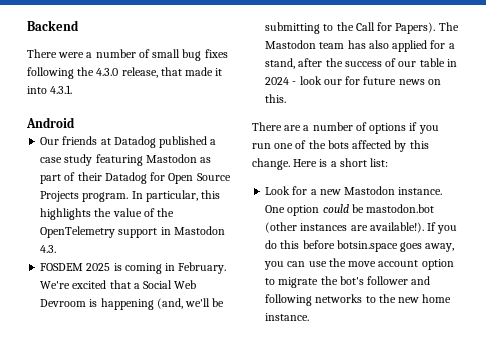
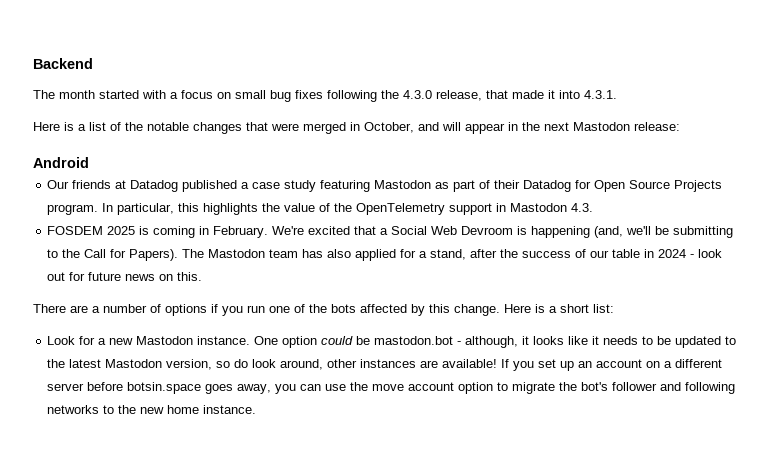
- There were a number of small bug fixes following the 4.3.0 release, that made it into 4.3.1.
+ The month started with a focus on small bug fixes following the 4.3.0 release, that made it into 4.3.1.
+ Here is a list of the notable changes that were merged in October, and will appear in the next Mastodon release:
- The Mastodon team has also applied for a stand, after the success of our table in 2024 - look our for future news on this.
+ The Mastodon team has also applied for a stand, after the success of our table in 2024 - look out for future news on this.
- One option could be mastodon.bot (other instances are available!).
+ One option could be mastodon.bot - although, it looks like it needs to be updated to the latest Mastodon version, so do look around, other instances are available!
- If you do this before botsin.space goes away, you can use the move account option to migrate the bot's follower and following networks to the new home instance.
+ If you set up an account on a different server before botsin.space goes away, you can use the move account option to migrate the bot's follower and following networks to the new home instance.

